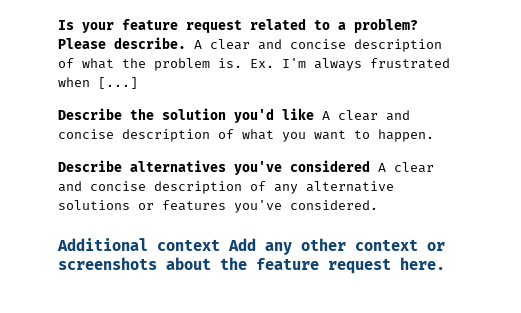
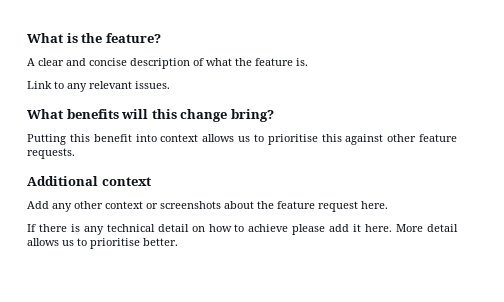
- Is your feature request related to a problem? Please describe. A clear and concise description of what the problem is. Ex. I'm always frustrated when [...]
- Describe the solution you'd like A clear and concise description of what you want to happen.
- Describe alternatives you've considered A clear and concise description of any alternative solutions or features you've considered.
+ What is the feature?
+ A clear and concise description of what the feature is.
+ Link to any relevant issues.
+ What benefits will this change bring?
+ Putting this benefit into context allows us to prioritise this against other feature requests.
- Additional context Add any other context or screenshots about the feature request here.
+ Additional context
+ Add any other context or screenshots about the feature request here.
+ If there is any technical detail on how to achieve please add it here. More detail allows us to prioritise better.

